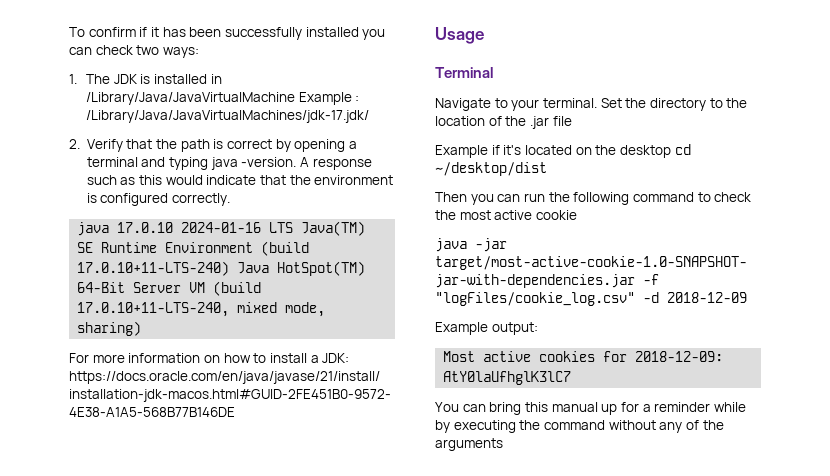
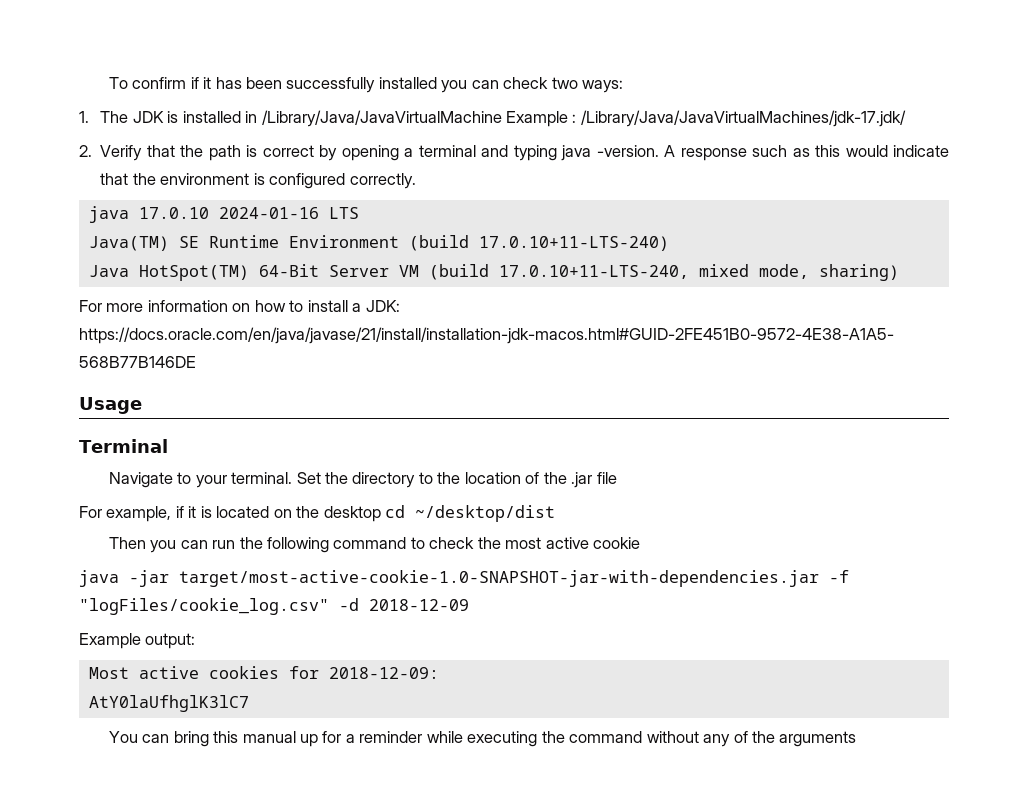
- java 17.0.10 2024-01-16 LTS Java(TM) SE Runtime Environment (build 17.0.10+11-LTS-240) Java HotSpot(TM) 64-Bit Server VM (build 17.0.10+11-LTS-240, mixed mode, sharing)
+ java 17.0.10 2024-01-16 LTS
+ Java(TM) SE Runtime Environment (build 17.0.10+11-LTS-240)
+ Java HotSpot(TM) 64-Bit Server VM (build 17.0.10+11-LTS-240, mixed mode, sharing)
- Example if it's located on the desktop cd ~/desktop/dist
+ For example, if it is located on the desktop cd ~/desktop/dist
- You can bring this manual up for a reminder while by executing the command without any of the arguments
+ You can bring this manual up for a reminder while executing the command without any of the arguments

